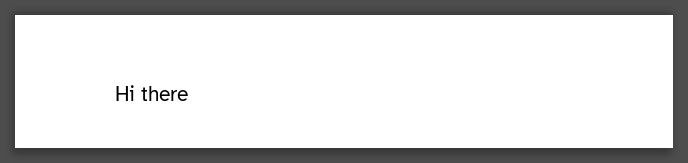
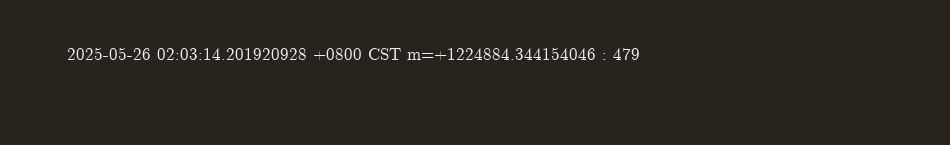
- Hi there
+ 2025-05-26 02:03:14.201920928 +0800 CST m=+1224884.344154046 : 479

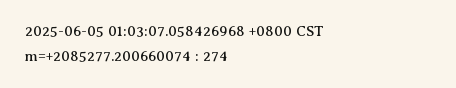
- 2025-05-26 02:03:14.201920928 +0800 CST m=+1224884.344154046 : 479
+ 2025-06-05 01:03:07.058426968 +0800 CST m=+2085277.200660074 : 274

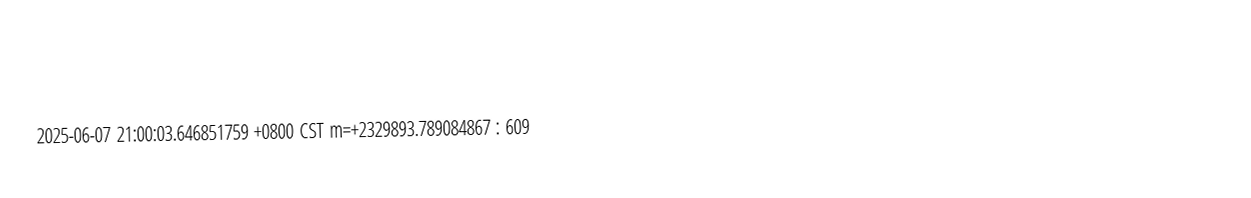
- 2025-06-05 01:03:07.058426968 +0800 CST m=+2085277.200660074 : 274
+ 2025-06-07 21:00:03.646851759 +0800 CST m=+2329893.789084867 : 609

